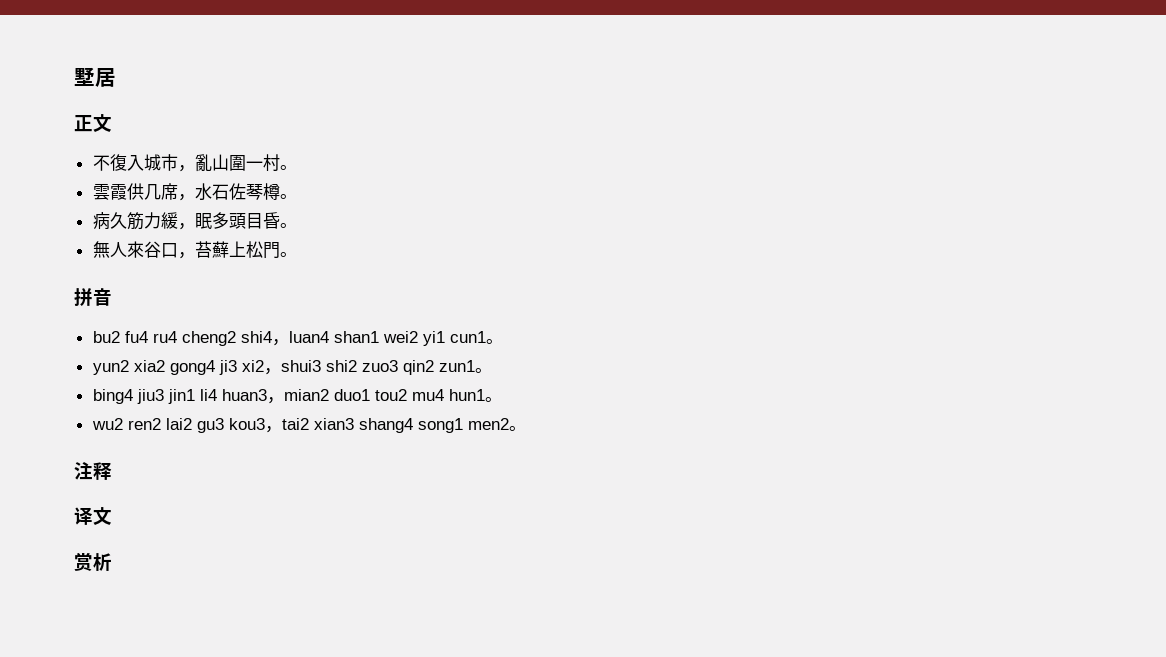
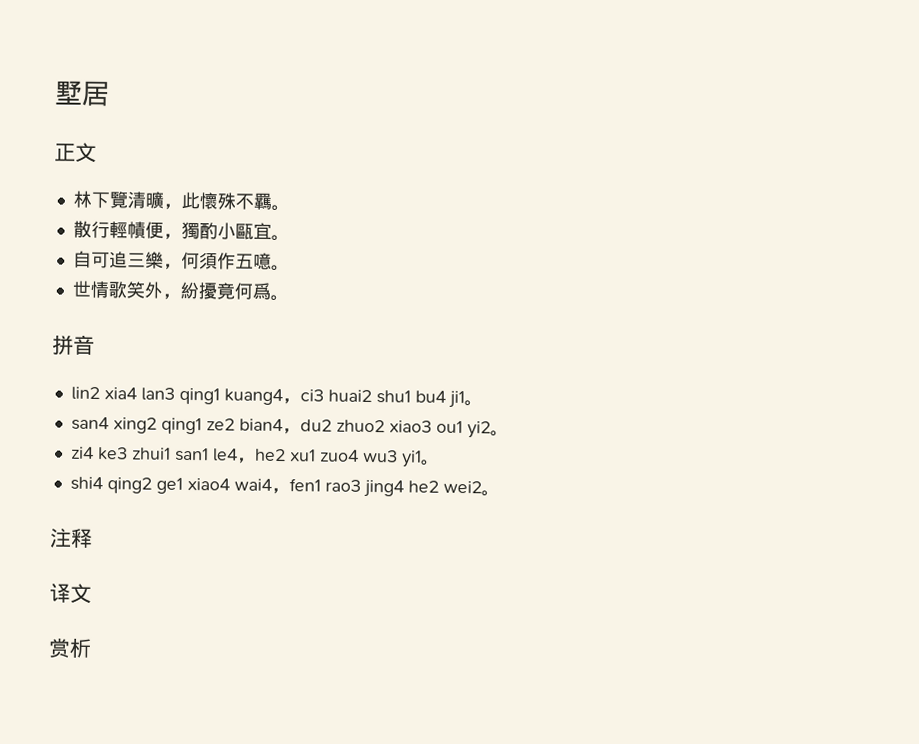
- 不復入城市，亂山圍一村。
- 雲霞供几席，水石佐琴樽。
- 病久筋力緩，眠多頭目昏。
- 無人來谷口，苔蘚上松門。
+ 林下覽清曠，此懷殊不羈。
+ 散行輕幘便，獨酌小甌宜。
+ 自可追三樂，何須作五噫。
+ 世情歌笑外，紛擾竟何爲。
  拼音
- bu2 fu4 ru4 cheng2 shi4，luan4 shan1 wei2 yi1 cun1。
- yun2 xia2 gong4 ji3 xi2，shui3 shi2 zuo3 qin2 zun1。
- bing4 jiu3 jin1 li4 huan3，mian2 duo1 tou2 mu4 hun1。
- wu2 ren2 lai2 gu3 kou3，tai2 xian3 shang4 song1 men2。
+ lin2 xia4 lan3 qing1 kuang4，ci3 huai2 shu1 bu4 ji1。
+ san4 xing2 qing1 ze2 bian4，du2 zhuo2 xiao3 ou1 yi2。
+ zi4 ke3 zhui1 san1 le4，he2 xu1 zuo4 wu3 yi1。
+ shi4 qing2 ge1 xiao4 wai4，fen1 rao3 jing4 he2 wei2。

